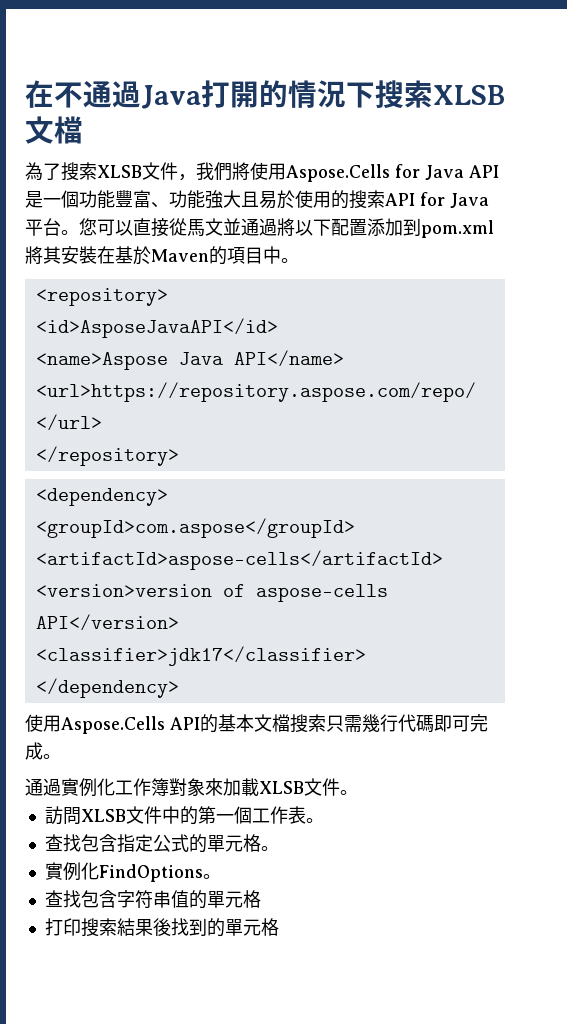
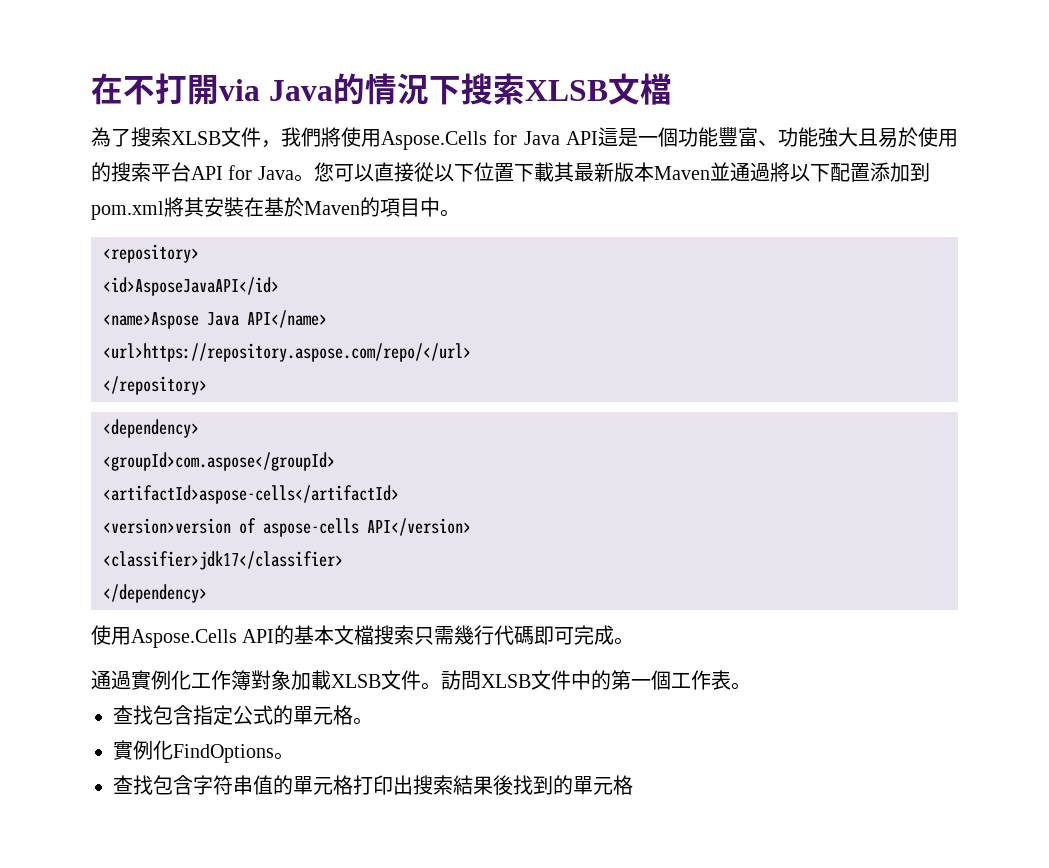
- 在不通過Java打開的情況下搜索XLSB文檔
+ 在不打開via Java的情況下搜索XLSB文檔
- 為了搜索XLSB文件，我們將使用Aspose.Cells for Java API是一個功能豐富、功能強大且易於使用的搜索API for Java平台。
+ 為了搜索XLSB文件，我們將使用Aspose.Cells for Java API這是一個功能豐富、功能強大且易於使用的搜索平台API for Java。
- 您可以直接從馬文並通過將以下配置添加到pom.xml將其安裝在基於Maven的項目中。
+ 您可以直接從以下位置下載其最新版本Maven並通過將以下配置添加到pom.xml將其安裝在基於Maven的項目中。
- 通過實例化工作簿對象來加載XLSB文件。
- 訪問XLSB文件中的第一個工作表。
+ 通過實例化工作簿對象加載XLSB文件。訪問XLSB文件中的第一個工作表。
- 查找包含字符串值的單元格
- 打印搜索結果後找到的單元格
+ 查找包含字符串值的單元格打印出搜索結果後找到的單元格

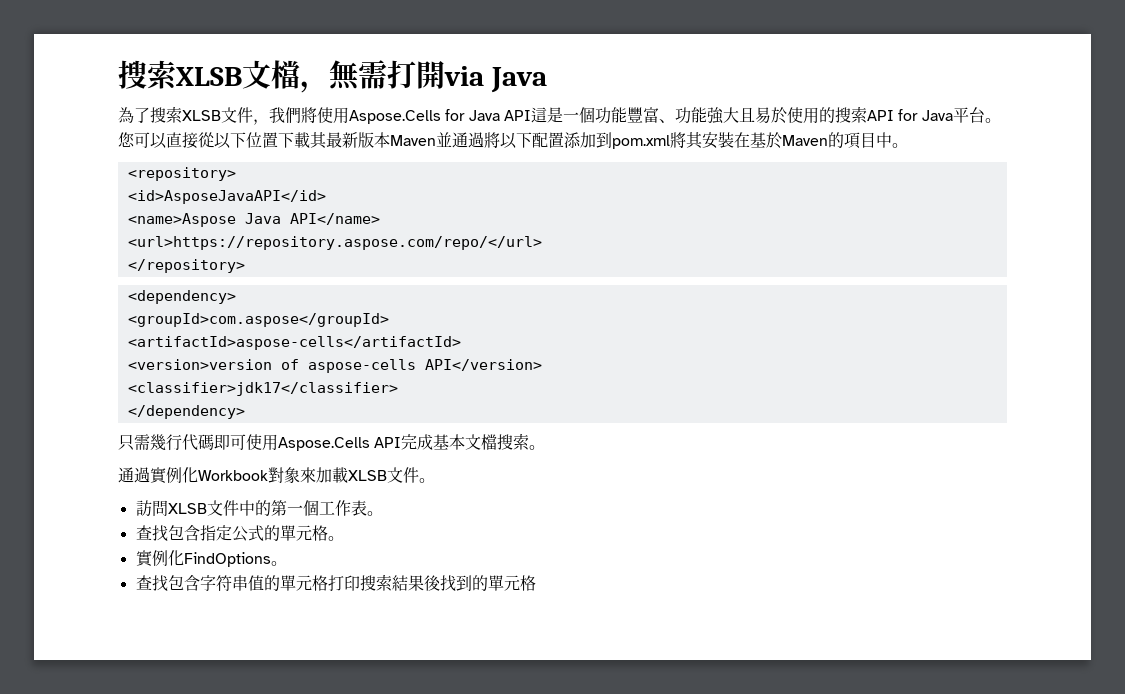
- 在不打開via Java的情況下搜索XLSB文檔
+ 搜索XLSB文檔，無需打開via Java
- 為了搜索XLSB文件，我們將使用Aspose.Cells for Java API這是一個功能豐富、功能強大且易於使用的搜索平台API for Java。
+ 為了搜索XLSB文件，我們將使用Aspose.Cells for Java API這是一個功能豐富、功能強大且易於使用的搜索API for Java平台。
- 使用Aspose.Cells API的基本文檔搜索只需幾行代碼即可完成。
+ 只需幾行代碼即可使用Aspose.Cells API完成基本文檔搜索。
- 通過實例化工作簿對象加載XLSB文件。訪問XLSB文件中的第一個工作表。
+ 通過實例化Workbook對象來加載XLSB文件。
+ 訪問XLSB文件中的第一個工作表。
- 查找包含字符串值的單元格打印出搜索結果後找到的單元格
+ 查找包含字符串值的單元格打印搜索結果後找到的單元格

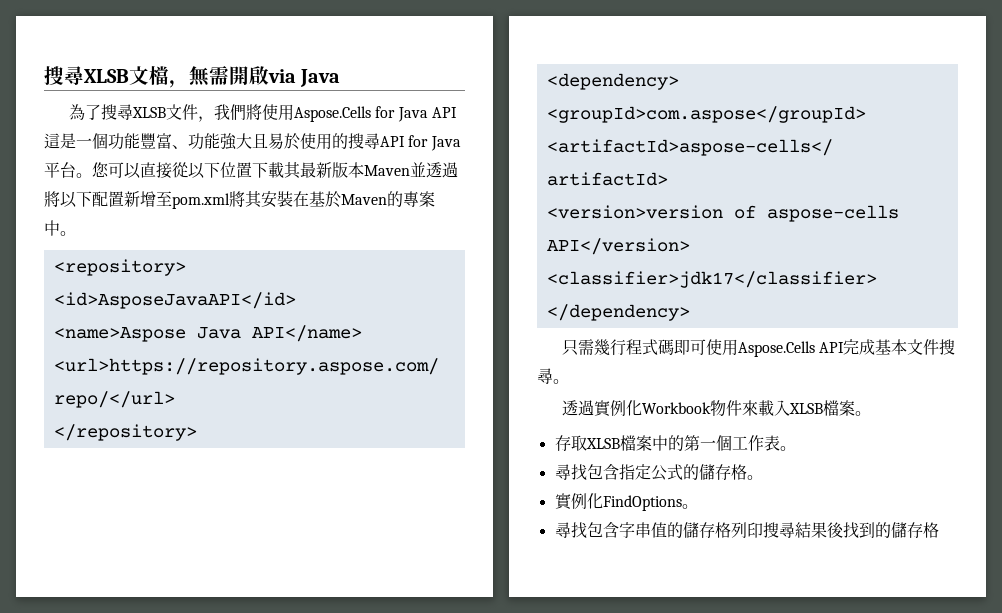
- 搜索XLSB文檔，無需打開via Java
+ 搜尋XLSB文檔，無需開啟via Java
- 為了搜索XLSB文件，我們將使用Aspose.Cells for Java API這是一個功能豐富、功能強大且易於使用的搜索API for Java平台。
+ 為了搜尋XLSB文件，我們將使用Aspose.Cells for Java API這是一個功能豐富、功能強大且易於使用的搜尋API for Java平台。
- 您可以直接從以下位置下載其最新版本Maven並通過將以下配置添加到pom.xml將其安裝在基於Maven的項目中。
+ 您可以直接從以下位置下載其最新版本Maven並透過將以下配置新增至pom.xml將其安裝在基於Maven的專案中。
- 只需幾行代碼即可使用Aspose.Cells API完成基本文檔搜索。
- 通過實例化Workbook對象來加載XLSB文件。
- 訪問XLSB文件中的第一個工作表。
+ 只需幾行程式碼即可使用Aspose.Cells API完成基本文件搜尋。
+ 透過實例化Workbook物件來載入XLSB檔案。
+ 存取XLSB檔案中的第一個工作表。
- 查找包含指定公式的單元格。
+ 尋找包含指定公式的儲存格。
- 查找包含字符串值的單元格打印搜索結果後找到的單元格
+ 尋找包含字串值的儲存格列印搜尋結果後找到的儲存格

